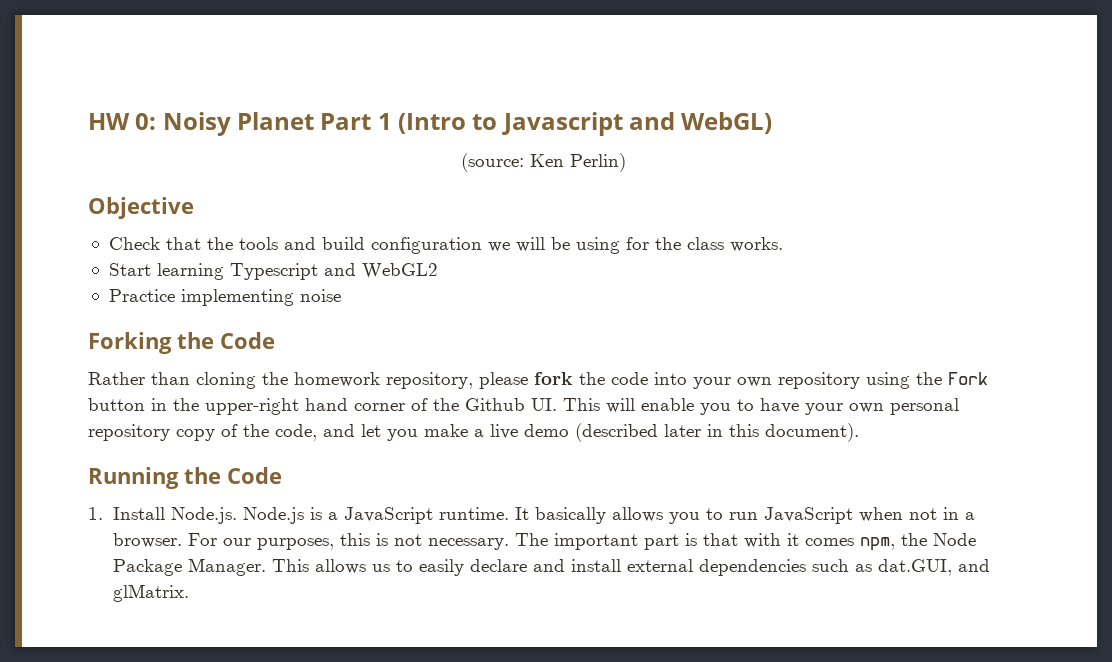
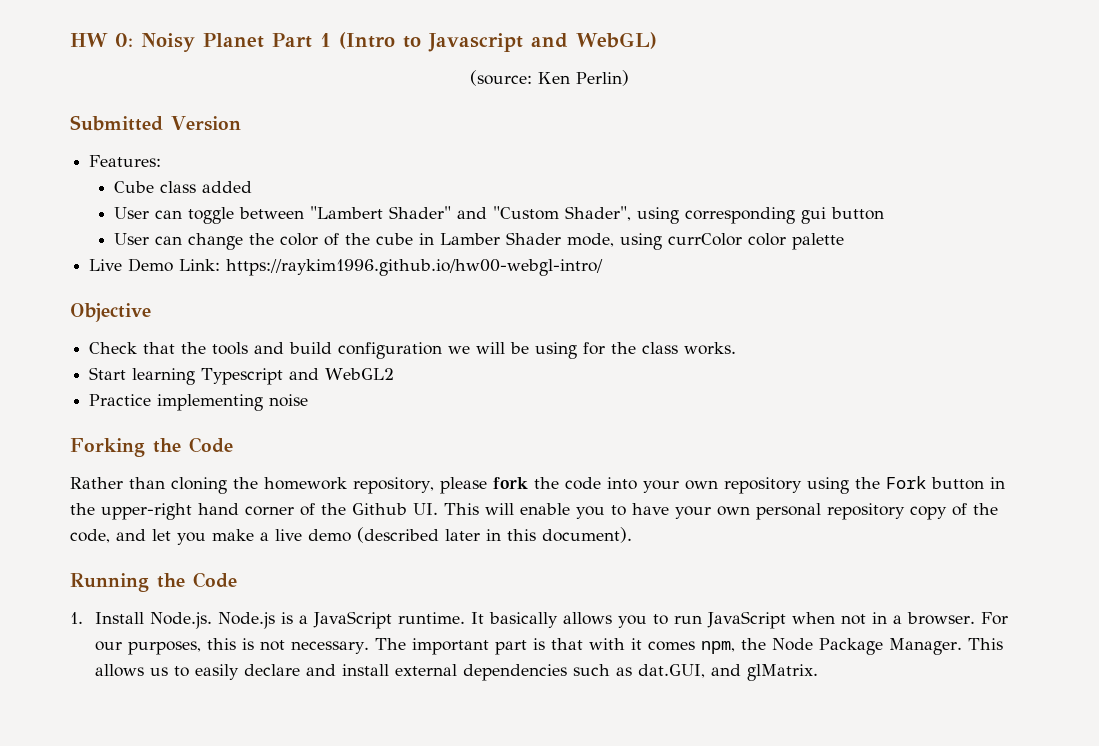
+ Submitted Version
+ Features:
+ Cube class added
+ User can toggle between "Lambert Shader" and "Custom Shader", using corresponding gui button
+ User can change the color of the cube in Lamber Shader mode, using currColor color palette
+ Live Demo Link: https://raykim1996.github.io/hw00-webgl-intro/

